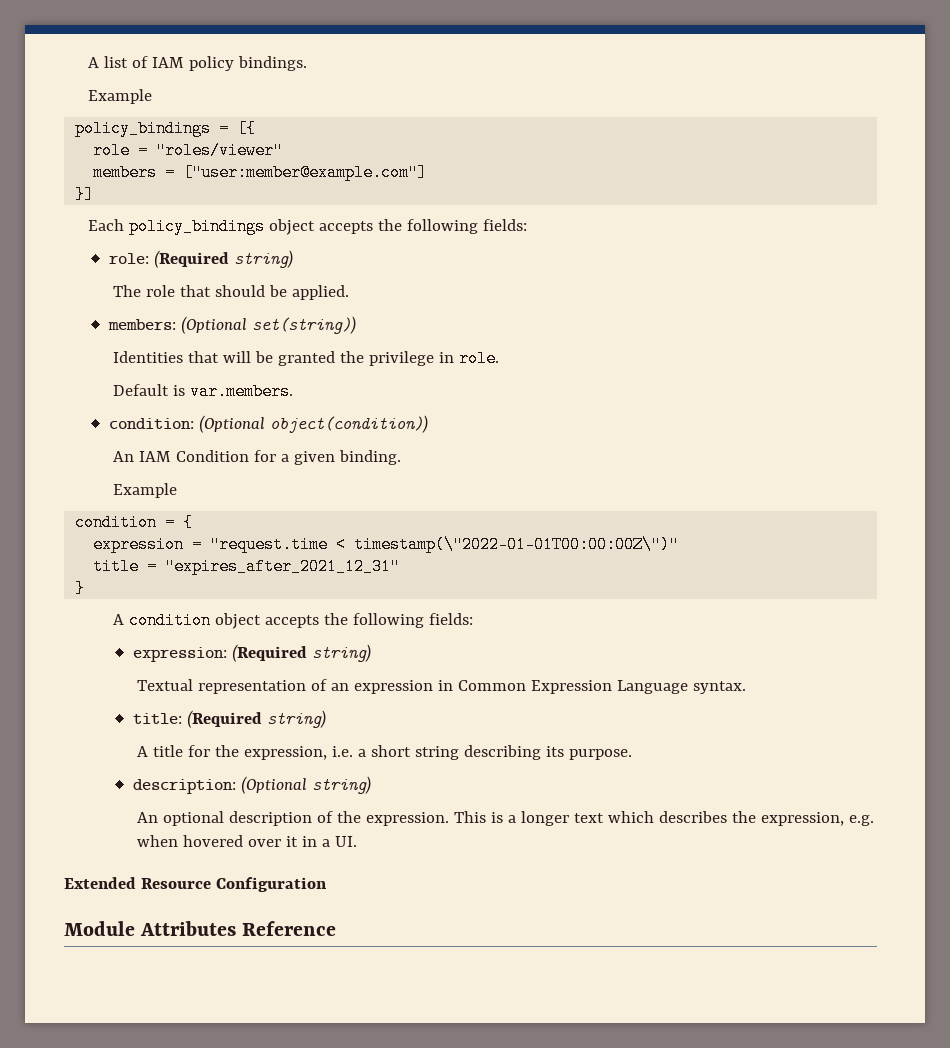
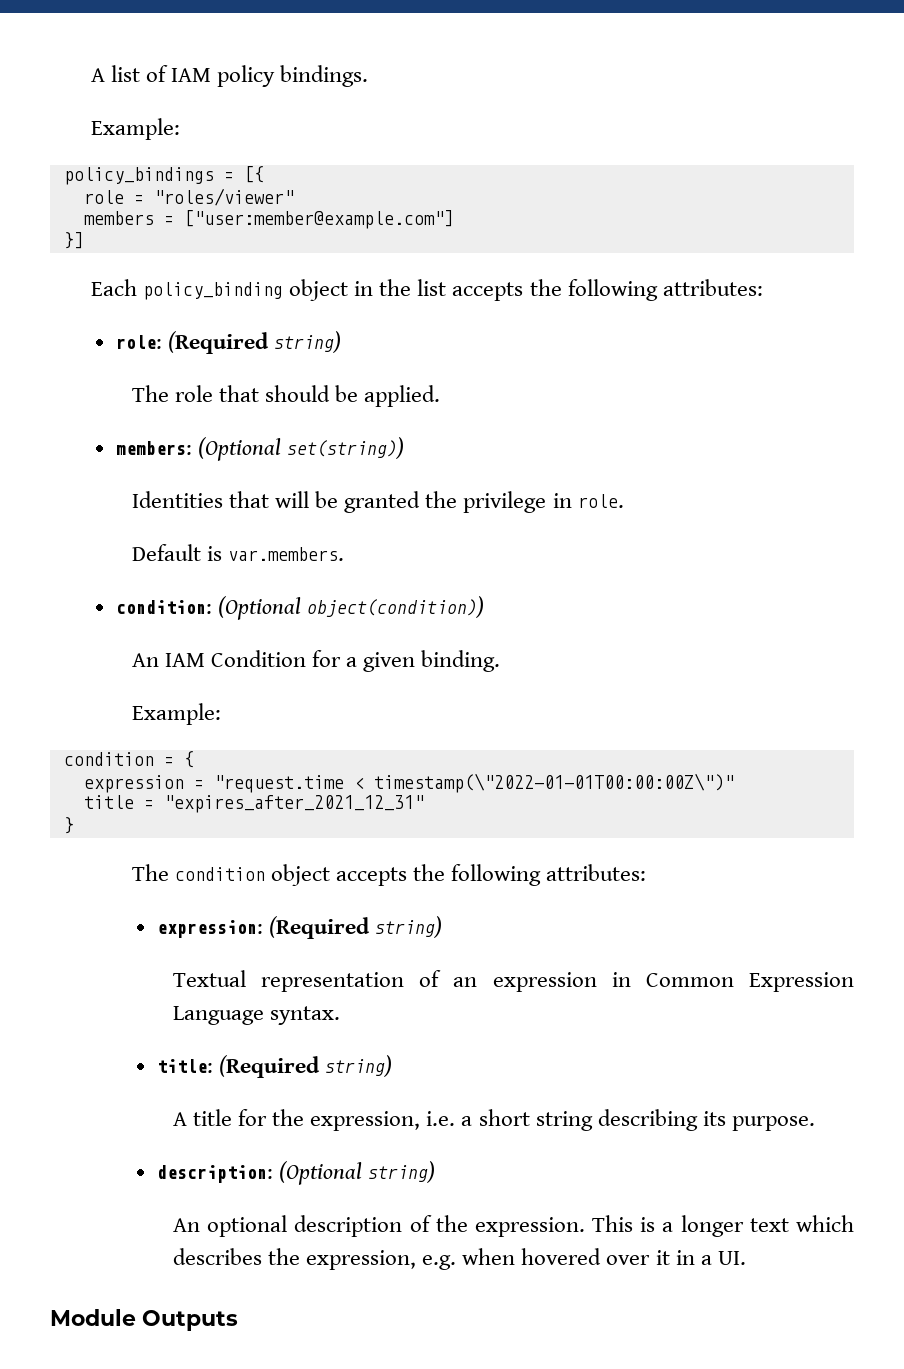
  A list of IAM policy bindings.
- Example
+ Example:
- Each policy_bindings object accepts the following fields:
+ Each policy_binding object in the list accepts the following attributes:
  An IAM Condition for a given binding.
- Example
+ Example:
- A condition object accepts the following fields:
+ The condition object accepts the following attributes:
- Extended Resource Configuration
- Module Attributes Reference
+ Module Outputs

